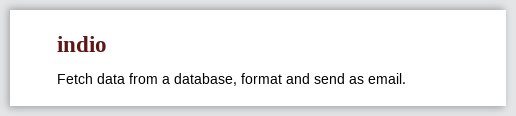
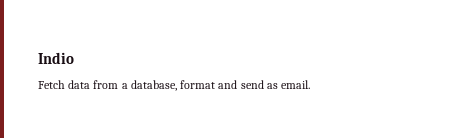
- indio
+ Indio

